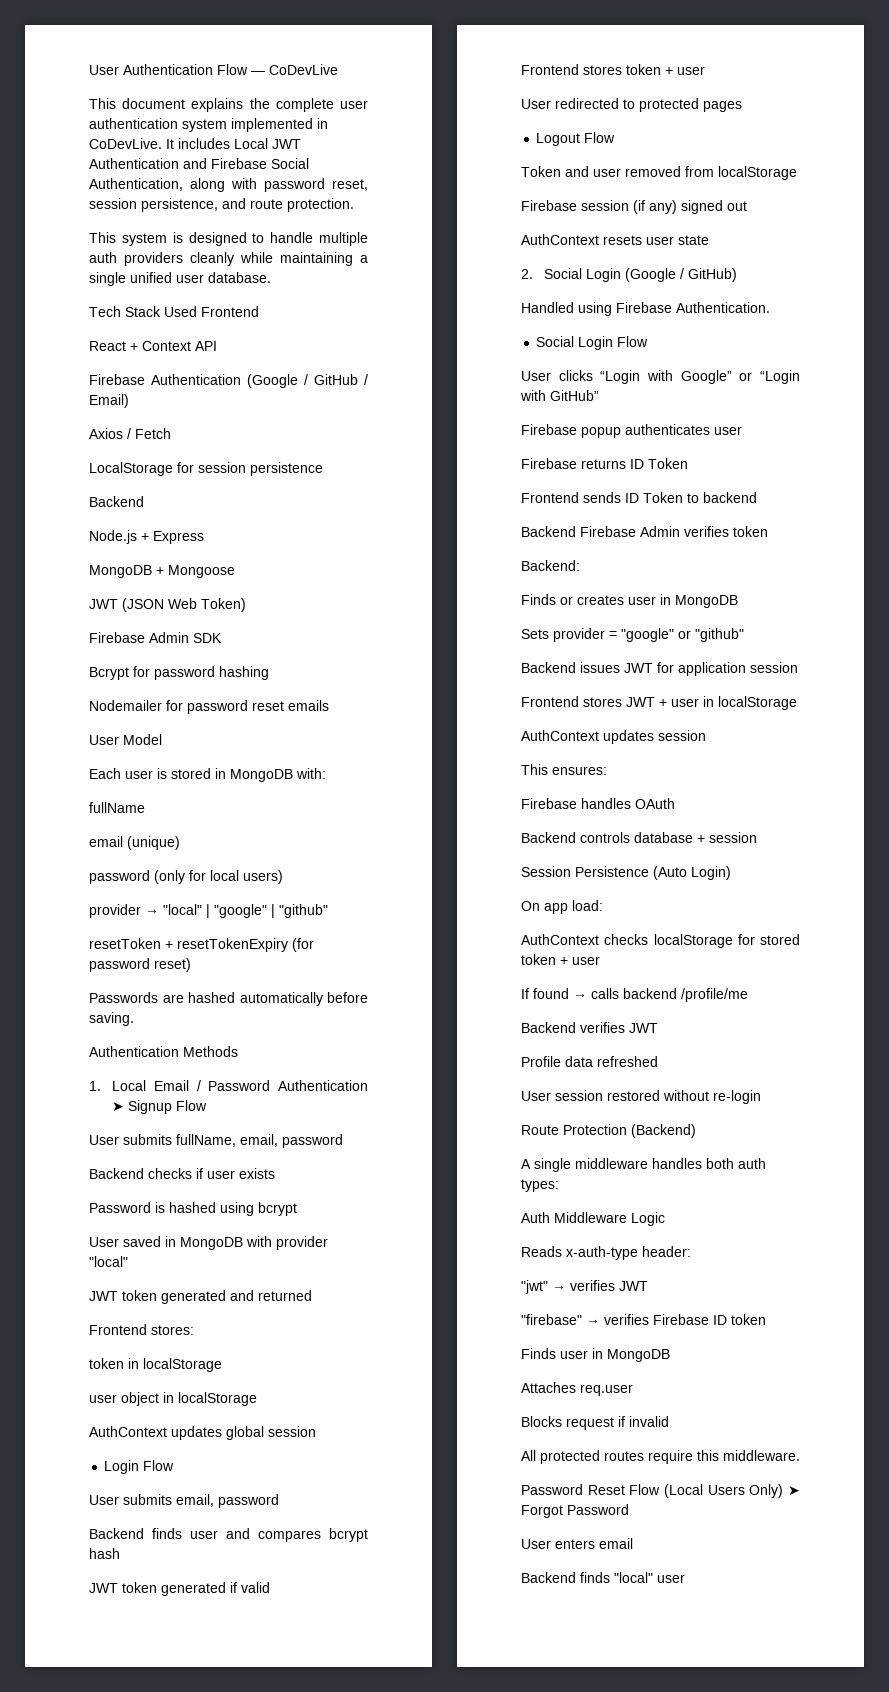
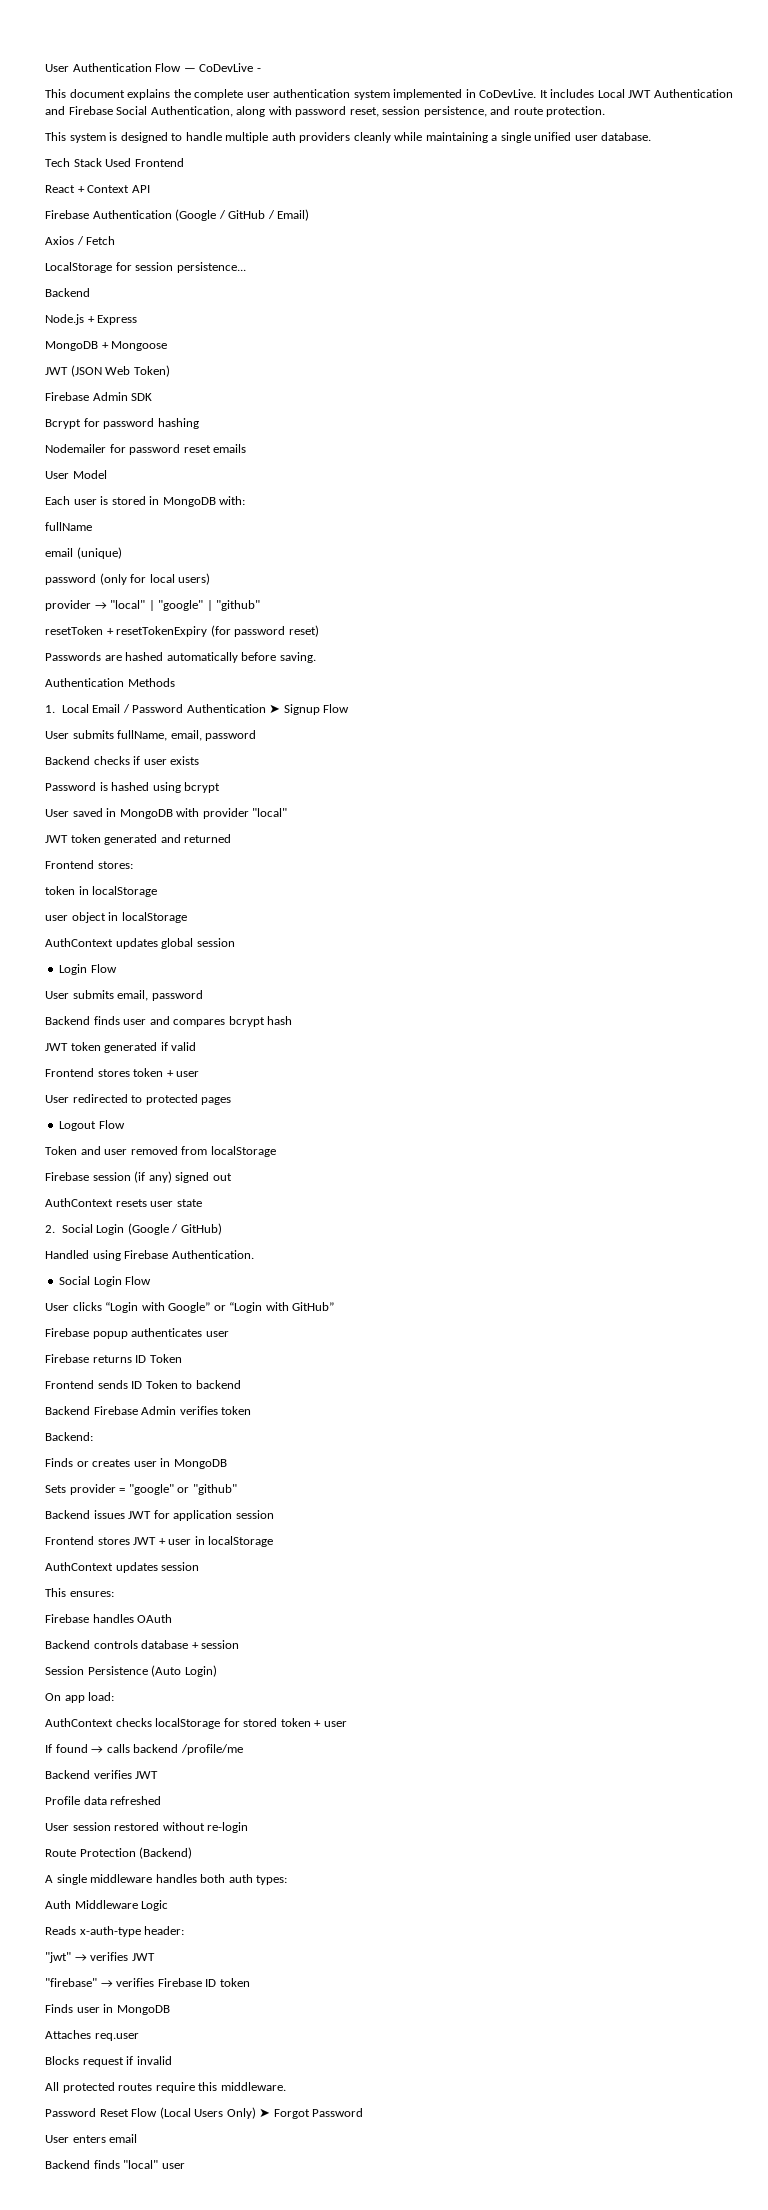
- User Authentication Flow — CoDevLive
+ User Authentication Flow — CoDevLive -
- LocalStorage for session persistence
+ LocalStorage for session persistence...

